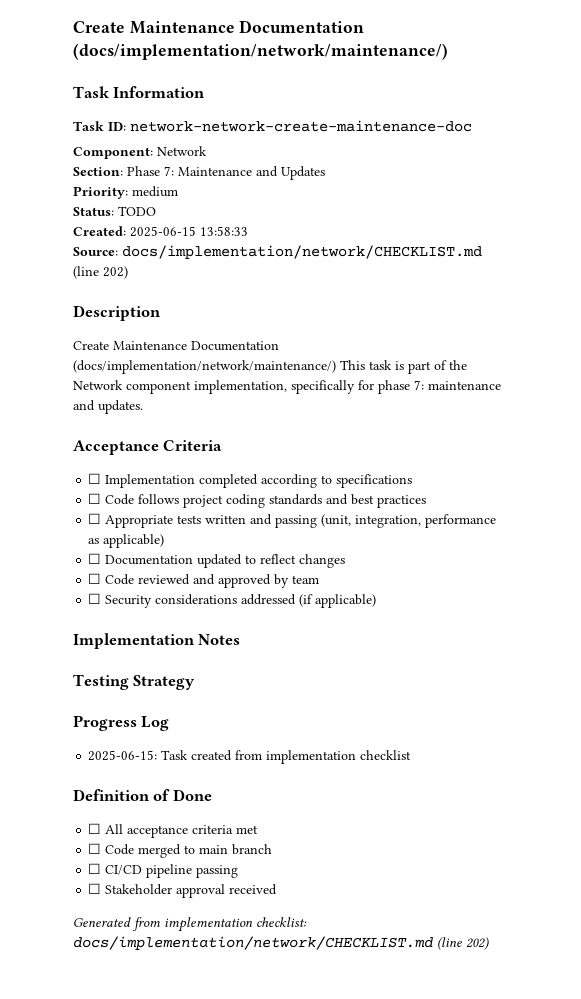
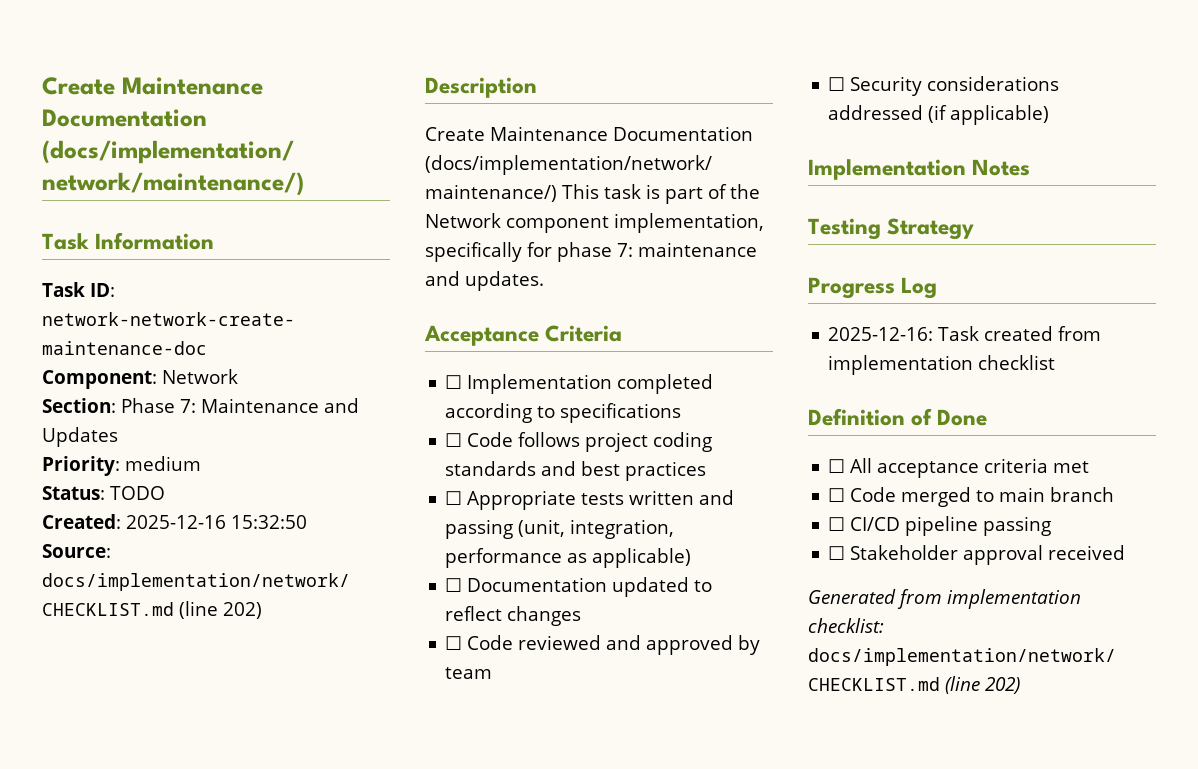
- Created: 2025-06-15 13:58:33
+ Created: 2025-12-16 15:32:50
- 2025-06-15: Task created from implementation checklist
+ 2025-12-16: Task created from implementation checklist

